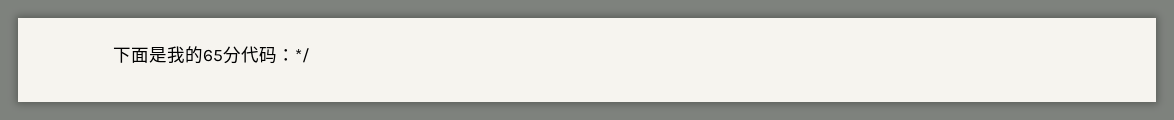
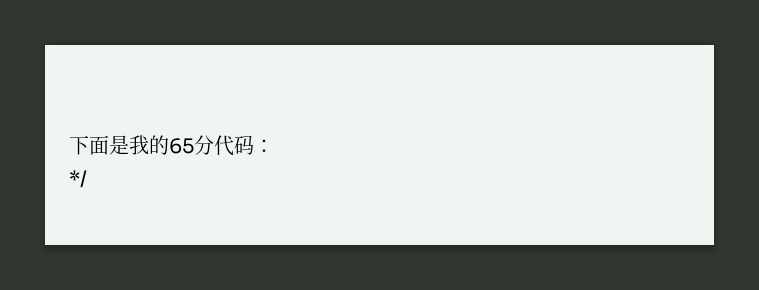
- 下面是我的65分代码：*/
+ 下面是我的65分代码：
+ */

